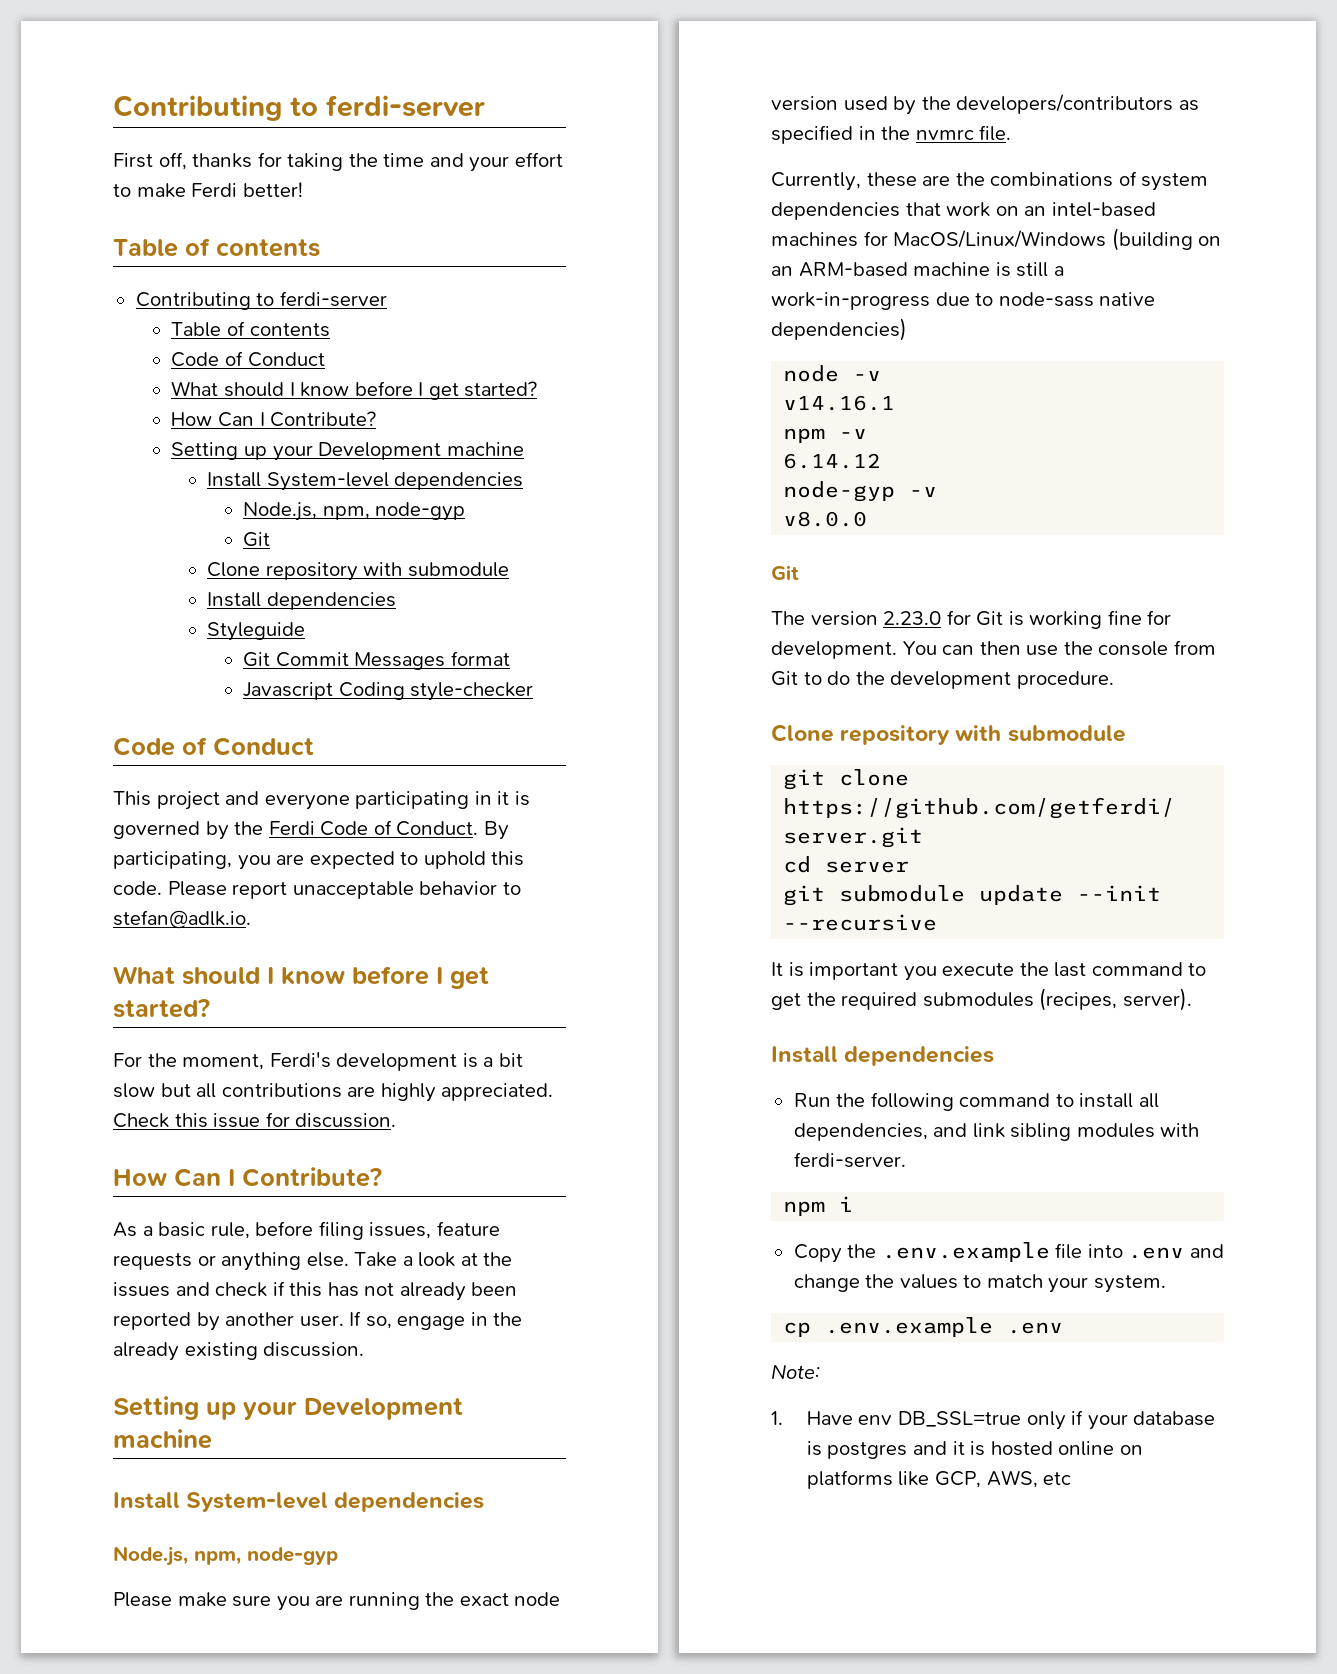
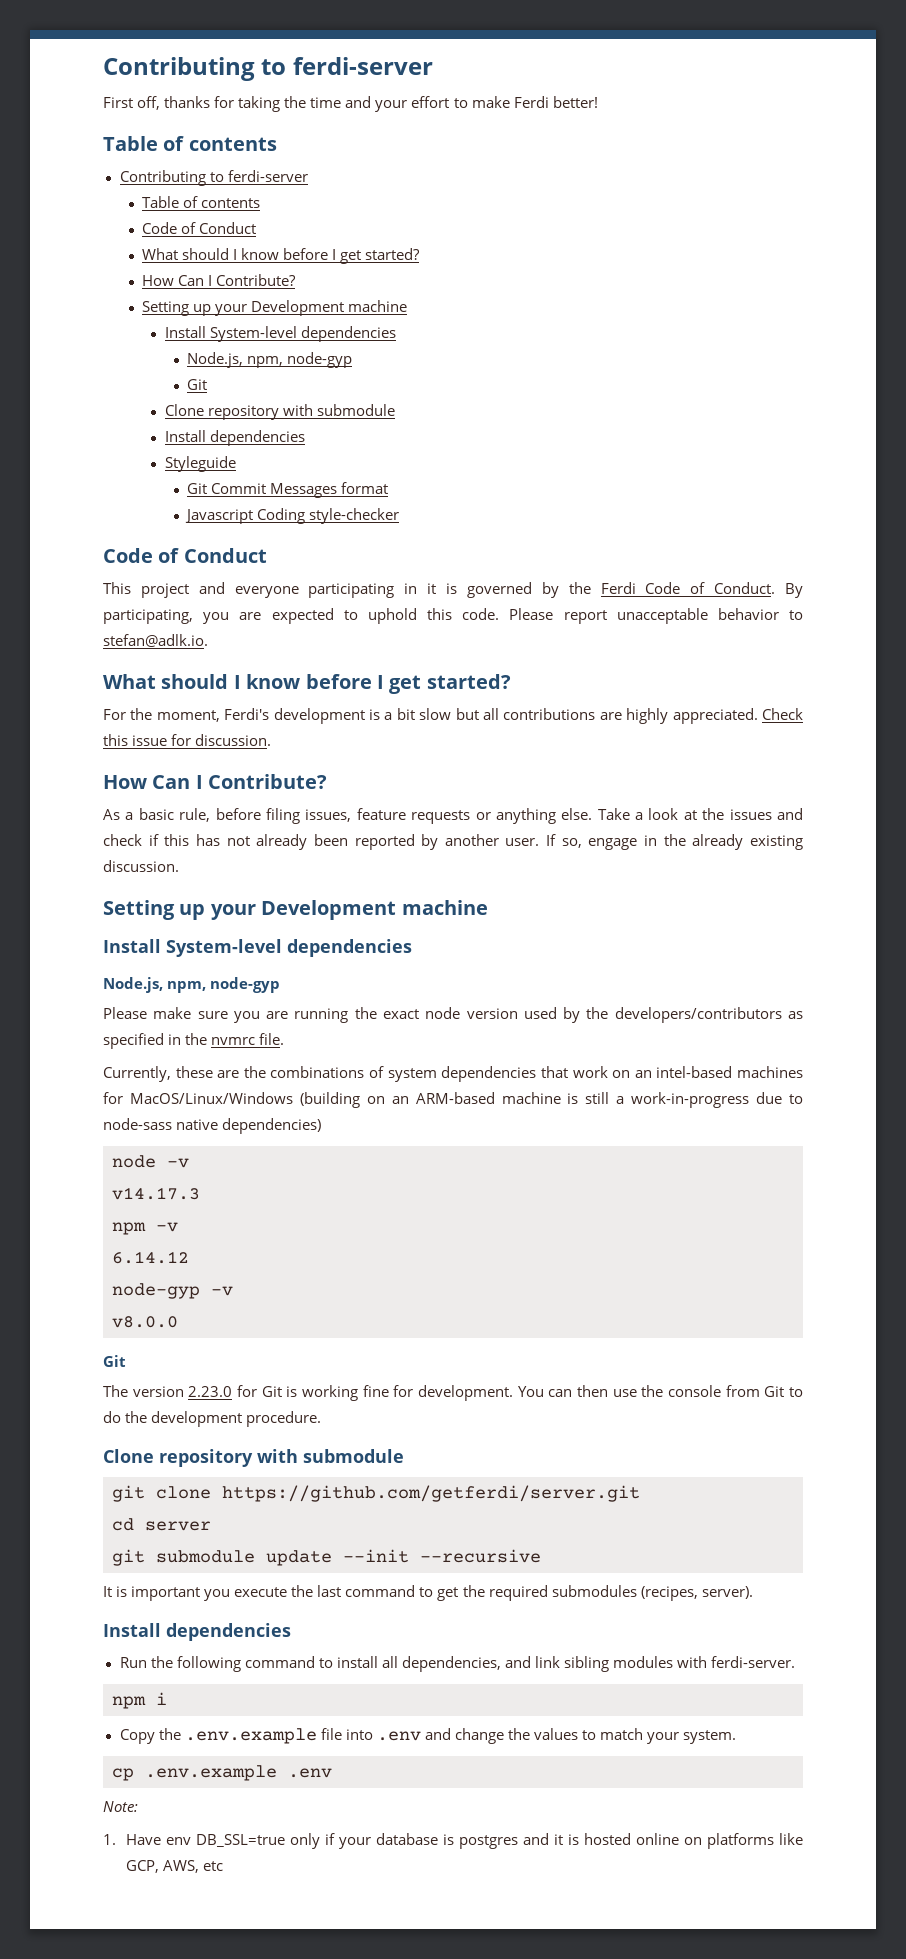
- v14.16.1
+ v14.17.3

